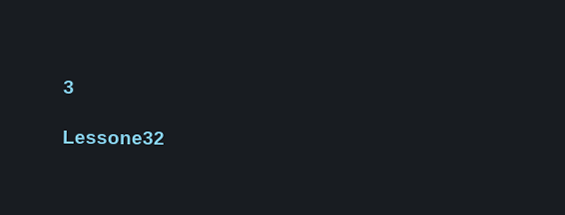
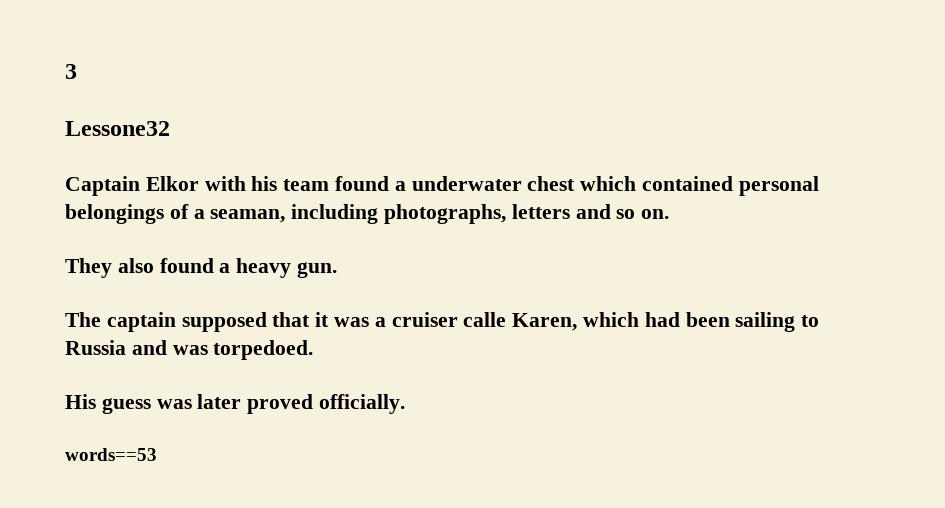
+ Captain Elkor with his team found a underwater chest which contained personal belongings of a seaman, including photographs, letters and so on.
+ They also found a heavy gun.
+ The captain supposed that it was a cruiser calle Karen, which had been sailing to Russia and was torpedoed.
+ His guess was later proved officially.
+ words==53

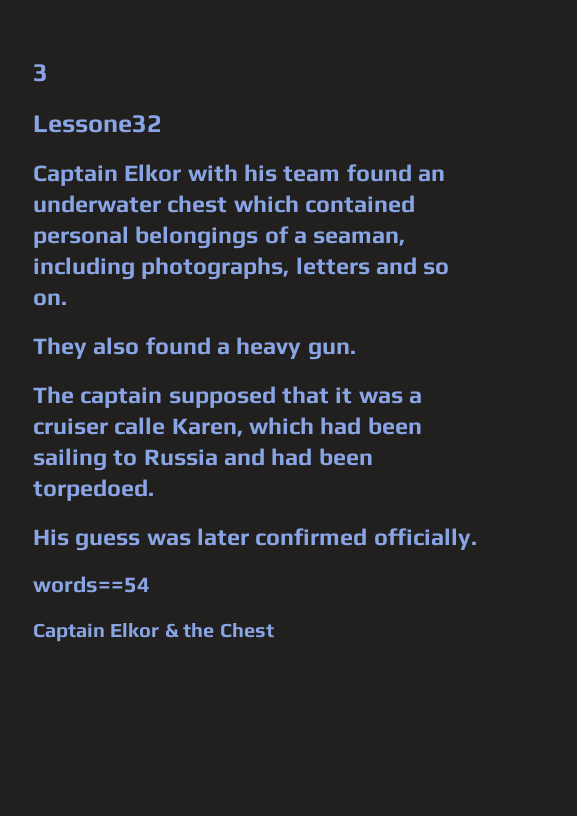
- Captain Elkor with his team found a underwater chest which contained personal belongings of a seaman, including photographs, letters and so on.
+ Captain Elkor with his team found an underwater chest which contained personal belongings of a seaman, including photographs, letters and so on.
- The captain supposed that it was a cruiser calle Karen, which had been sailing to Russia and was torpedoed.
+ The captain supposed that it was a cruiser calle Karen, which had been sailing to Russia and had been torpedoed.
- His guess was later proved officially.
+ His guess was later confirmed officially.
- words==53
+ words==54
+ Captain Elkor & the Chest

